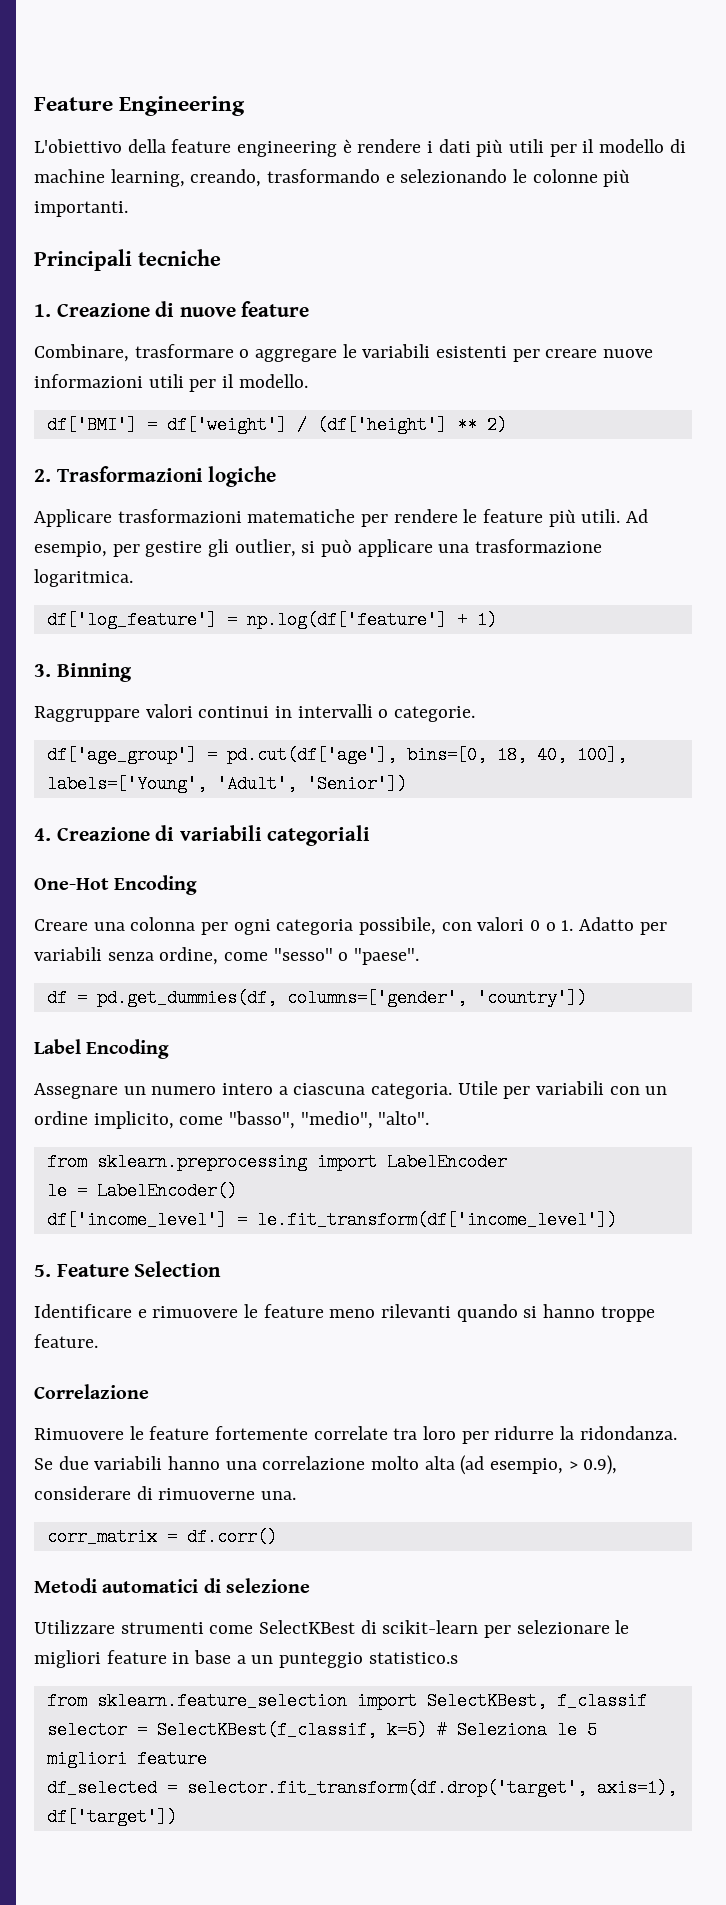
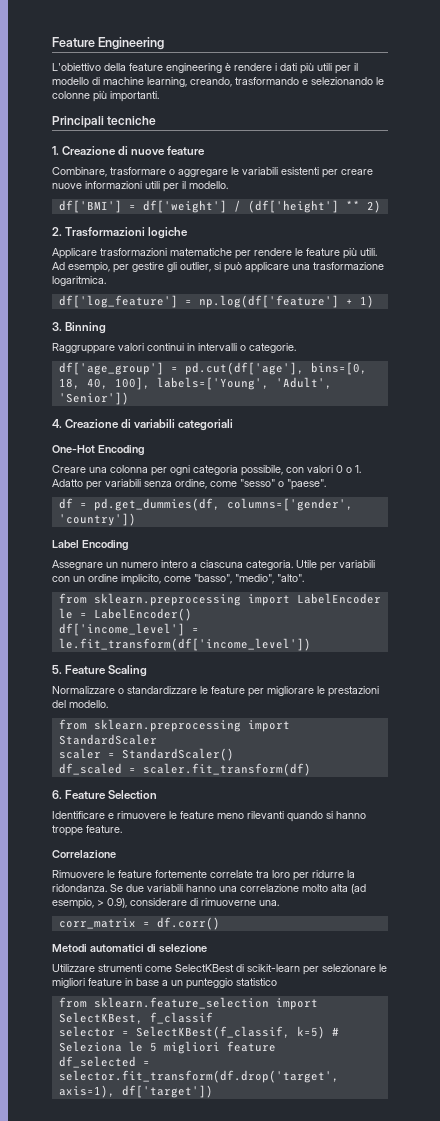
- 5. Feature Selection
+ 5. Feature Scaling
+ Normalizzare o standardizzare le feature per migliorare le prestazioni del modello.
+ from sklearn.preprocessing import StandardScaler
+ scaler = StandardScaler()
+ df_scaled = scaler.fit_transform(df)
+ 6. Feature Selection
- Utilizzare strumenti come SelectKBest di scikit-learn per selezionare le migliori feature in base a un punteggio statistico.s
+ Utilizzare strumenti come SelectKBest di scikit-learn per selezionare le migliori feature in base a un punteggio statistico

